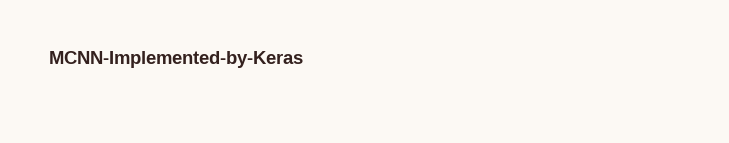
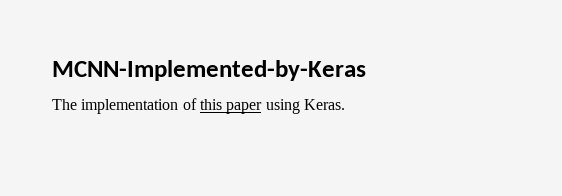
+ The implementation of this paper using Keras.

